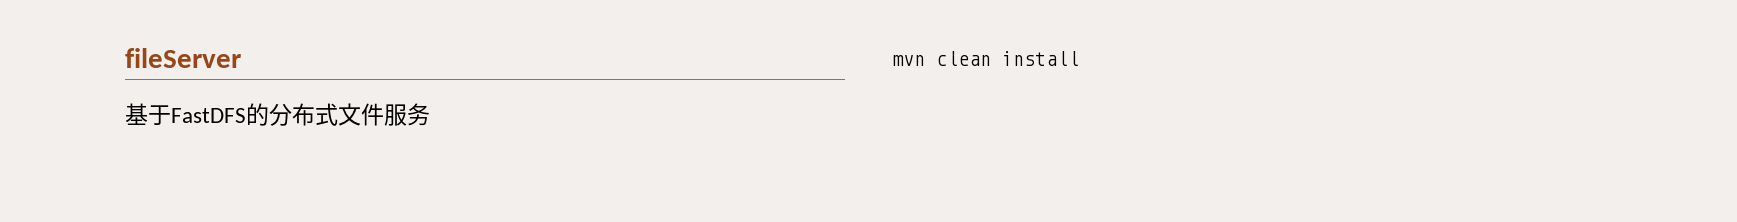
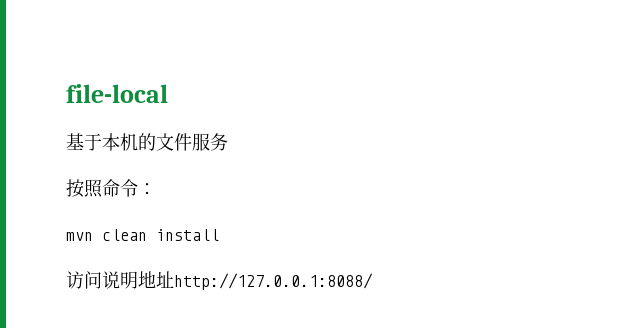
- fileServer
+ file-local
- 基于FastDFS的分布式文件服务
+ 基于本机的文件服务
+ 按照命令：
+ 访问说明地址http://127.0.0.1:8088/

